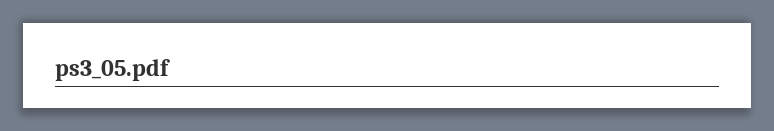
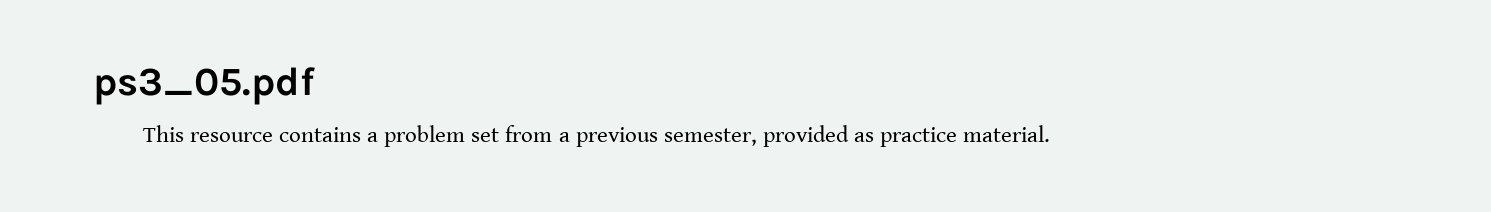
+ This resource contains a problem set from a previous semester, provided as practice material.

